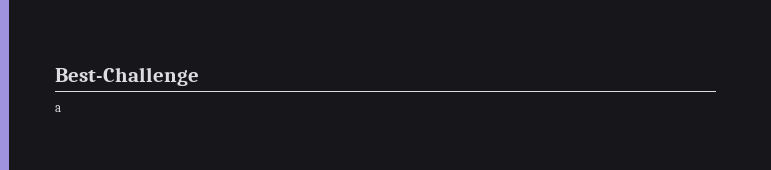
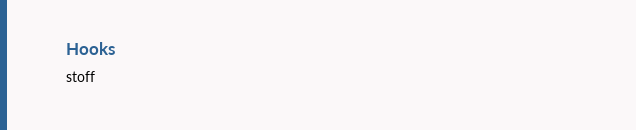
- Best-Challenge
- a
+ Hooks
+ stoff

